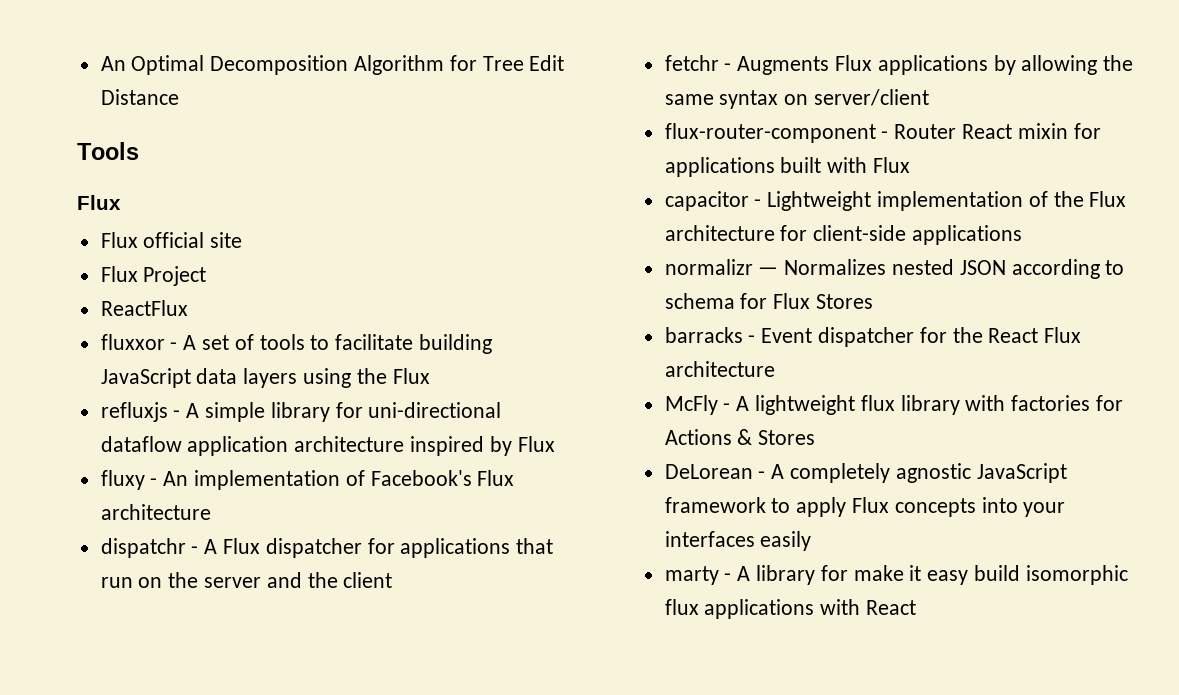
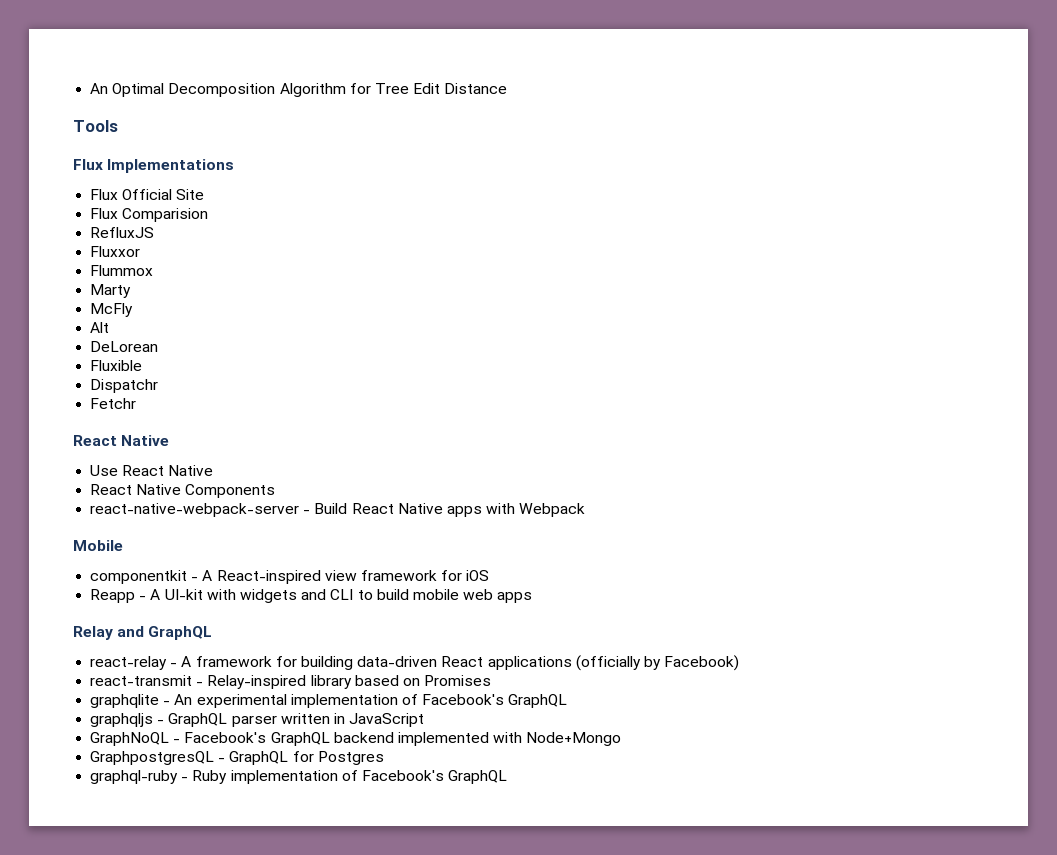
  Tools
- Flux
- Flux official site
- Flux Project
- ReactFlux
- fluxxor - A set of tools to facilitate building JavaScript data layers using the Flux
- refluxjs - A simple library for uni-directional dataflow application architecture inspired by Flux
- fluxy - An implementation of Facebook's Flux architecture
- dispatchr - A Flux dispatcher for applications that run on the server and the client
- fetchr - Augments Flux applications by allowing the same syntax on server/client
- flux-router-component - Router React mixin for applications built with Flux
- capacitor - Lightweight implementation of the Flux architecture for client-side applications
- normalizr — Normalizes nested JSON according to schema for Flux Stores
- barracks - Event dispatcher for the React Flux architecture
- McFly - A lightweight flux library with factories for Actions & Stores
- DeLorean - A completely agnostic JavaScript framework to apply Flux concepts into your interfaces easily
- marty - A library for make it easy build isomorphic flux applications with React
+ Flux Implementations
+ Flux Official Site
+ Flux Comparision
+ RefluxJS
+ Fluxxor
+ Flummox
+ Marty
+ McFly
+ Alt
+ DeLorean
+ Fluxible
+ Dispatchr
+ Fetchr
+ React Native
+ Use React Native
+ React Native Components
+ react-native-webpack-server - Build React Native apps with Webpack
+ Mobile
+ componentkit - A React-inspired view framework for iOS
+ Reapp - A UI-kit with widgets and CLI to build mobile web apps
+ Relay and GraphQL
+ react-relay - A framework for building data-driven React applications (officially by Facebook)
+ react-transmit - Relay-inspired library based on Promises
+ graphqlite - An experimental implementation of Facebook's GraphQL
+ graphqljs - GraphQL parser written in JavaScript
+ GraphNoQL - Facebook's GraphQL backend implemented with Node+Mongo
+ GraphpostgresQL - GraphQL for Postgres
+ graphql-ruby - Ruby implementation of Facebook's GraphQL

